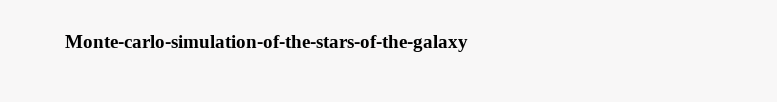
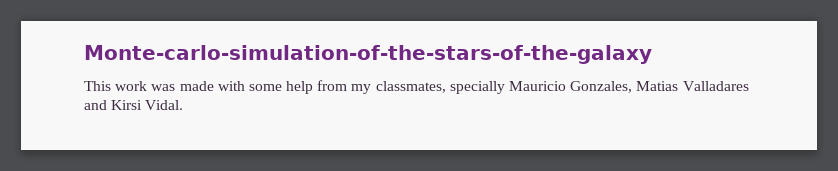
+ This work was made with some help from my classmates, specially Mauricio Gonzales, Matias Valladares and Kirsi Vidal.

